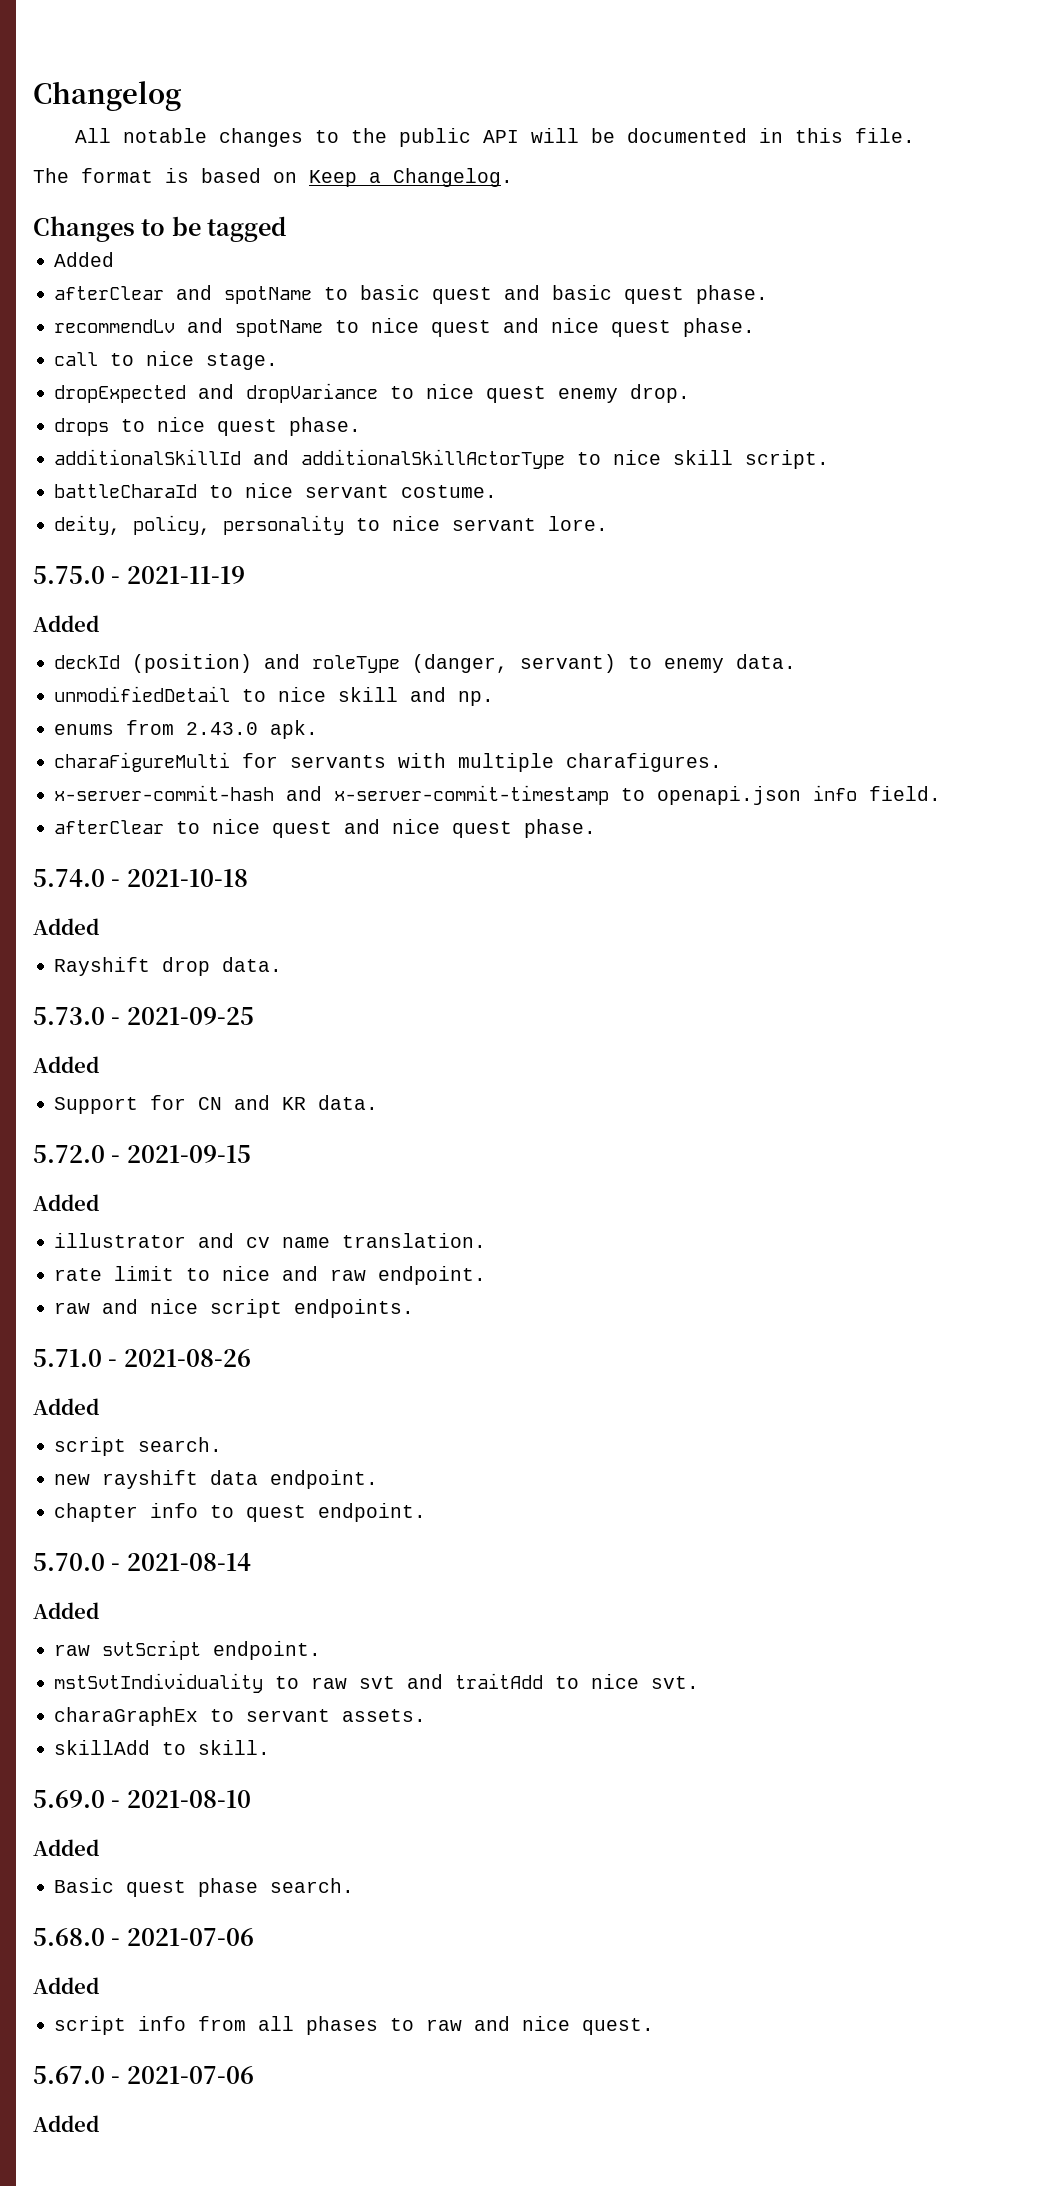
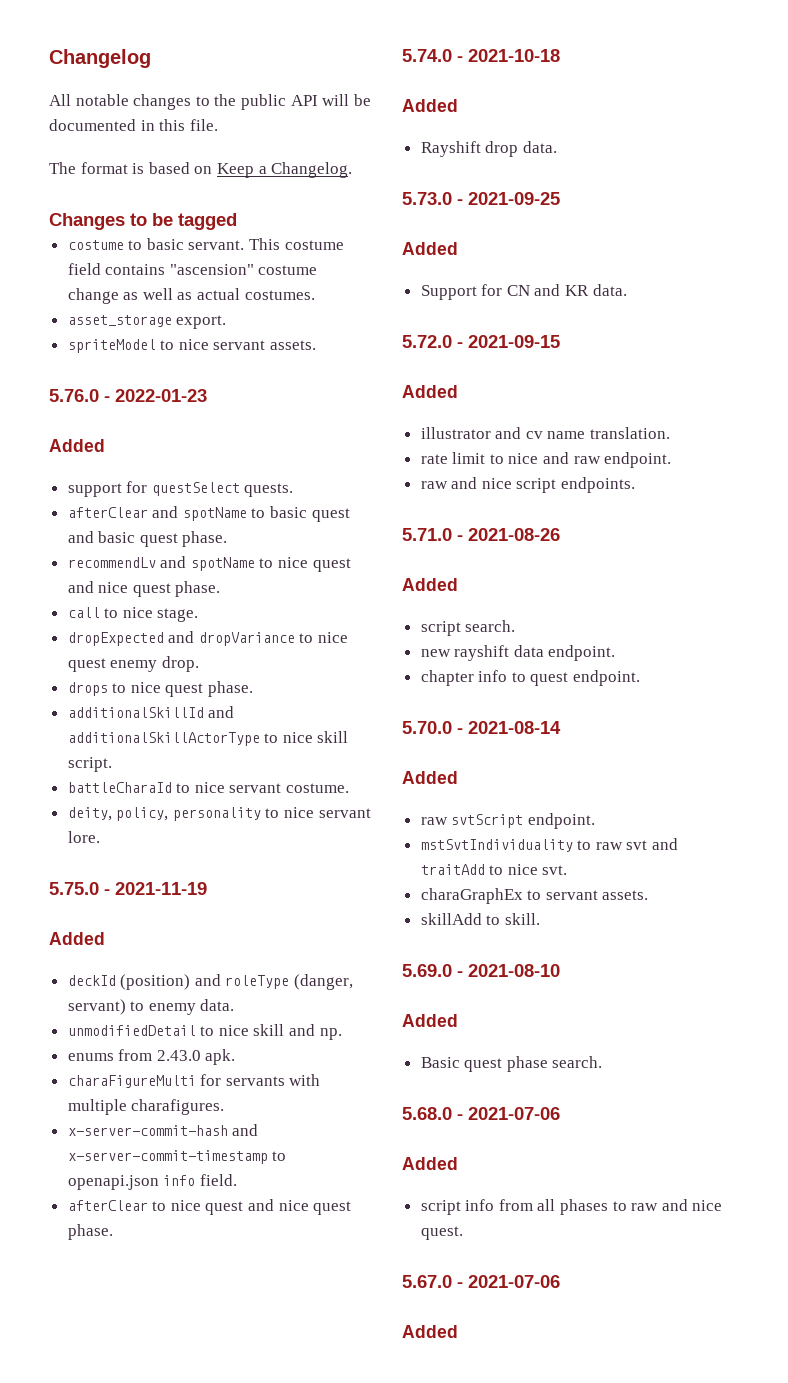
  Changes to be tagged
+ costume to basic servant. This costume field contains "ascension" costume change as well as actual costumes.
+ asset_storage export.
+ spriteModel to nice servant assets.
+ 5.76.0 - 2022-01-23
  Added
+ support for questSelect quests.

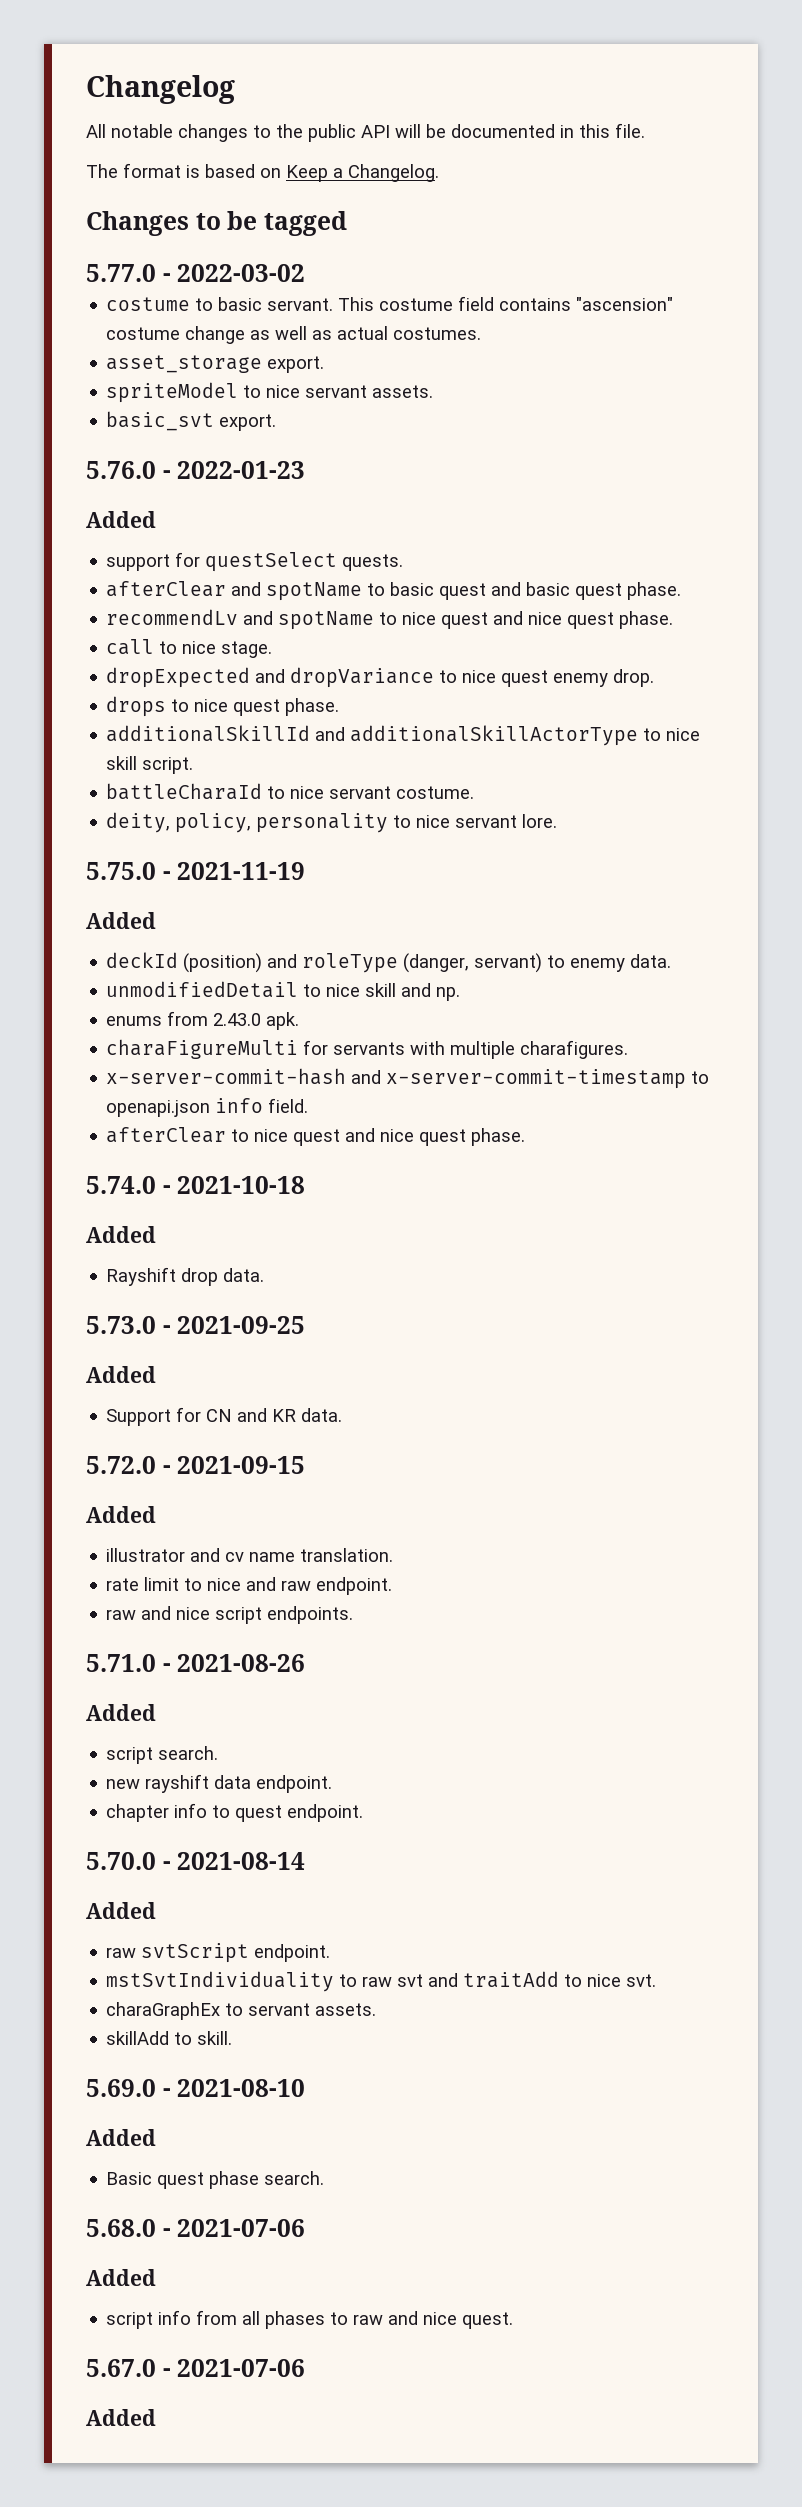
+ 5.77.0 - 2022-03-02
+ basic_svt export.

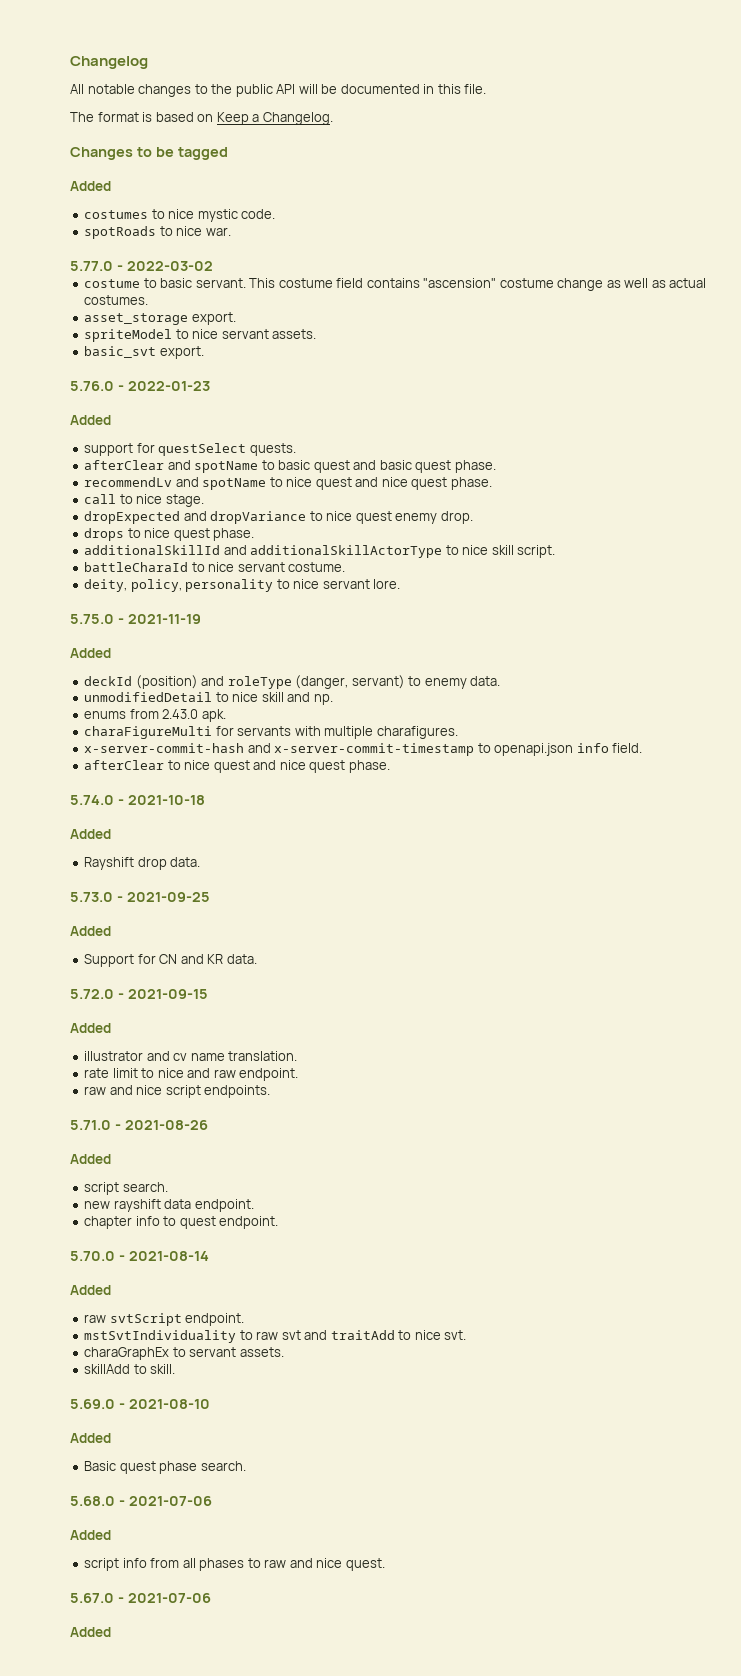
  Changes to be tagged
+ Added
+ costumes to nice mystic code.
+ spotRoads to nice war.

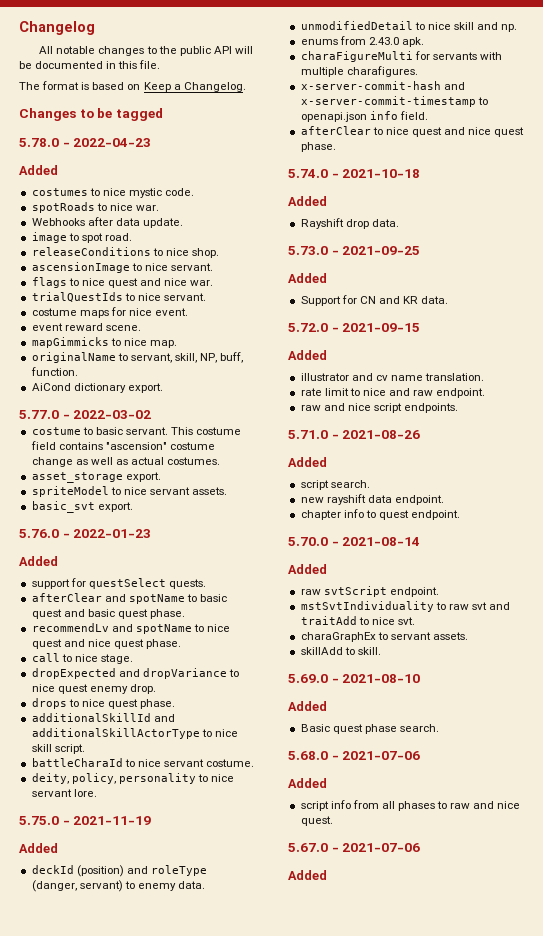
+ 5.78.0 - 2022-04-23
+ Webhooks after data update.
+ image to spot road.
+ releaseConditions to nice shop.
+ ascensionImage to nice servant.
+ flags to nice quest and nice war.
+ trialQuestIds to nice servant.
+ costume maps for nice event.
+ event reward scene.
+ mapGimmicks to nice map.
+ originalName to servant, skill, NP, buff, function.
+ AiCond dictionary export.

